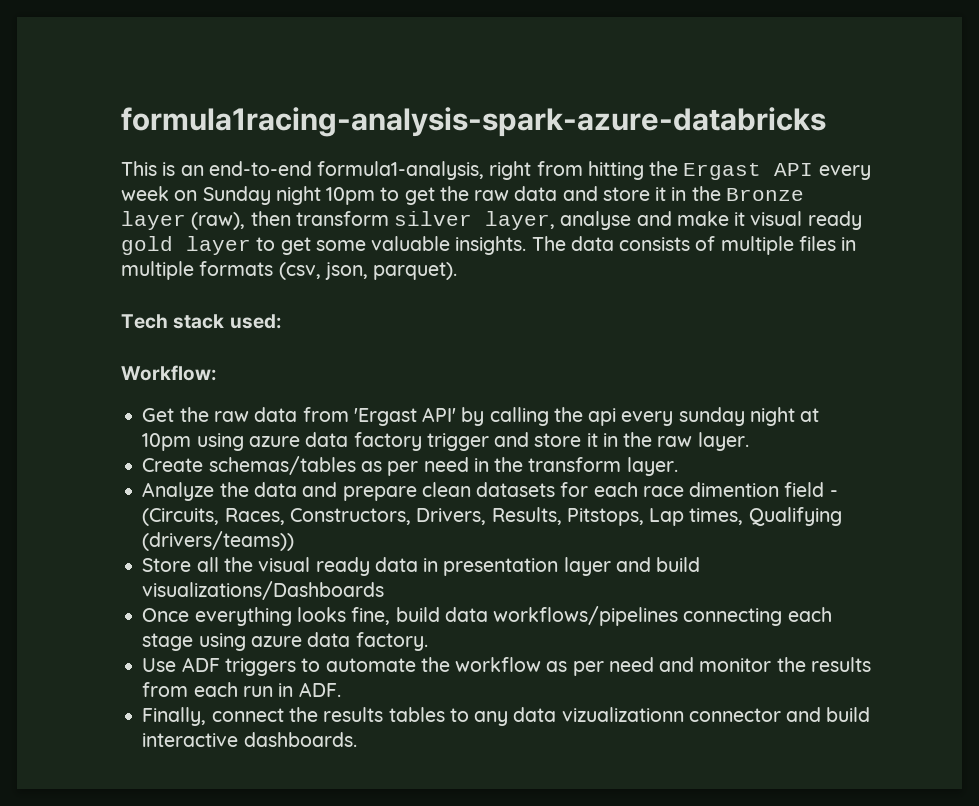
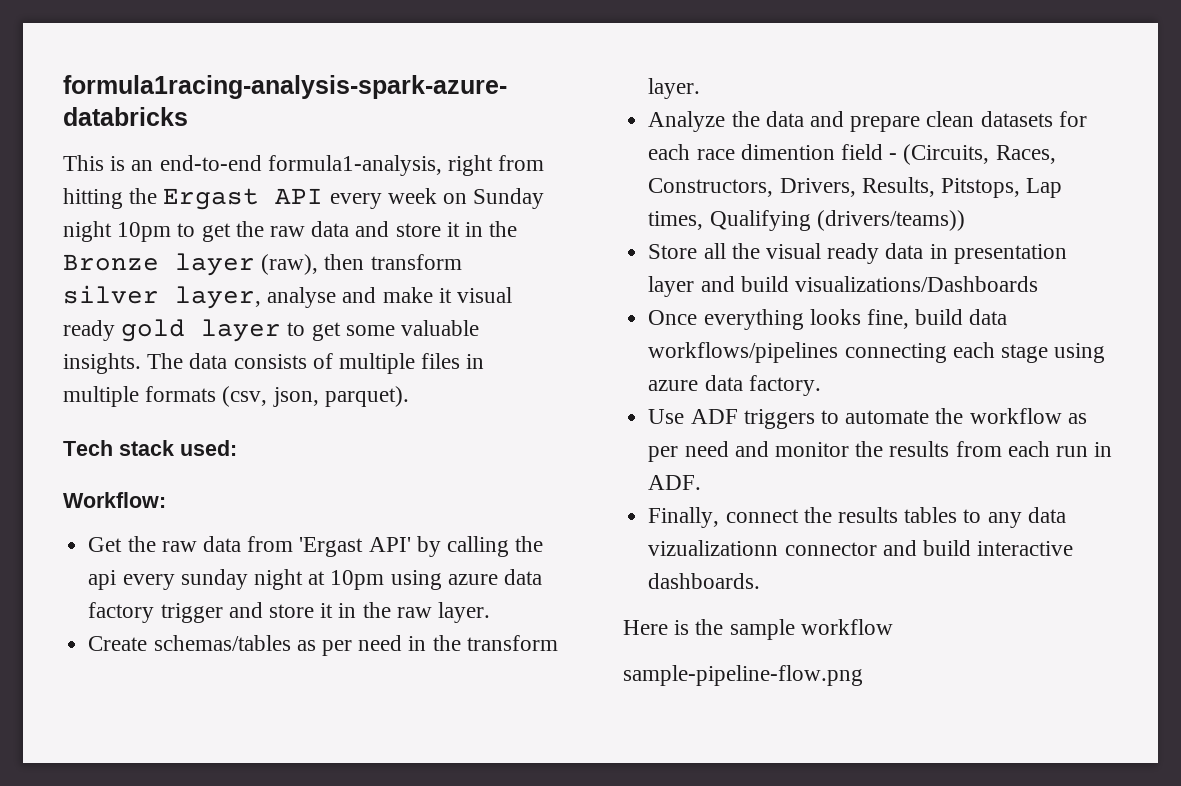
+ Here is the sample workflow
+ sample-pipeline-flow.png

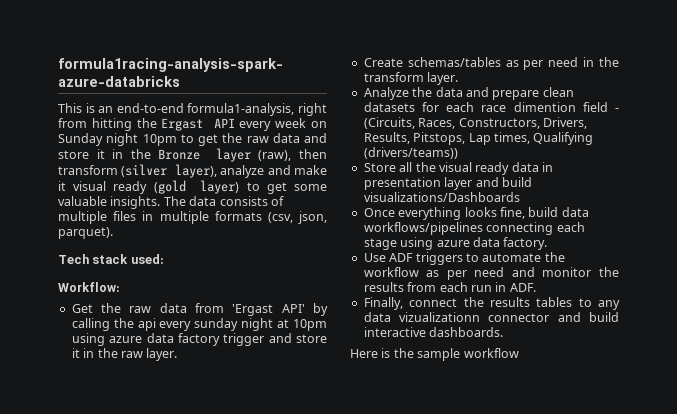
- This is an end-to-end formula1-analysis, right from hitting the Ergast API every week on Sunday night 10pm to get the raw data and store it in the Bronze layer (raw), then transform silver layer, analyse and make it visual ready gold layer to get some valuable insights.
+ This is an end-to-end formula1-analysis, right from hitting the Ergast API every week on Sunday night 10pm to get the raw data and store it in the Bronze layer (raw), then transform (silver layer), analyze and make it visual ready (gold layer) to get some valuable insights.
- sample-pipeline-flow.png

